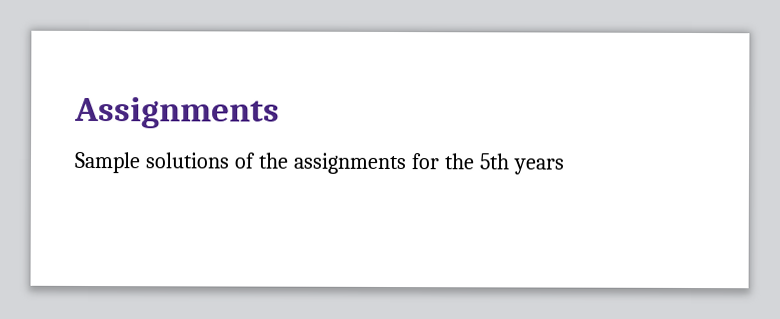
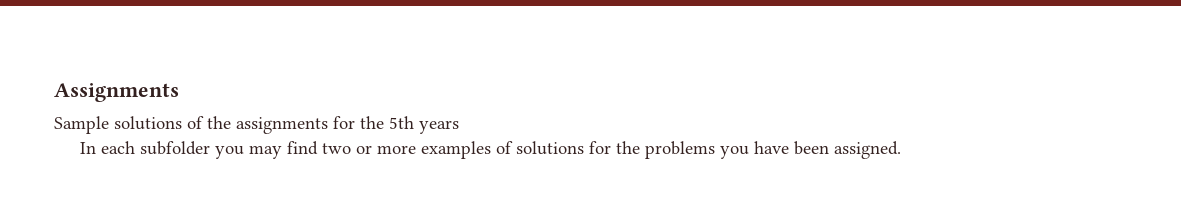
+ In each subfolder you may find two or more examples of solutions for the problems you have been assigned.

